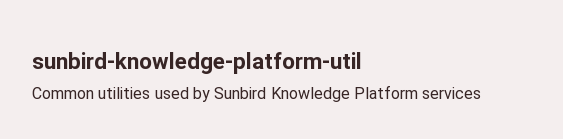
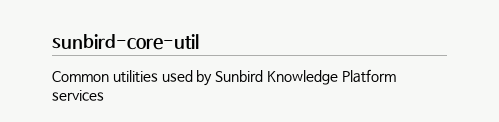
- sunbird-knowledge-platform-util
+ sunbird-core-util

